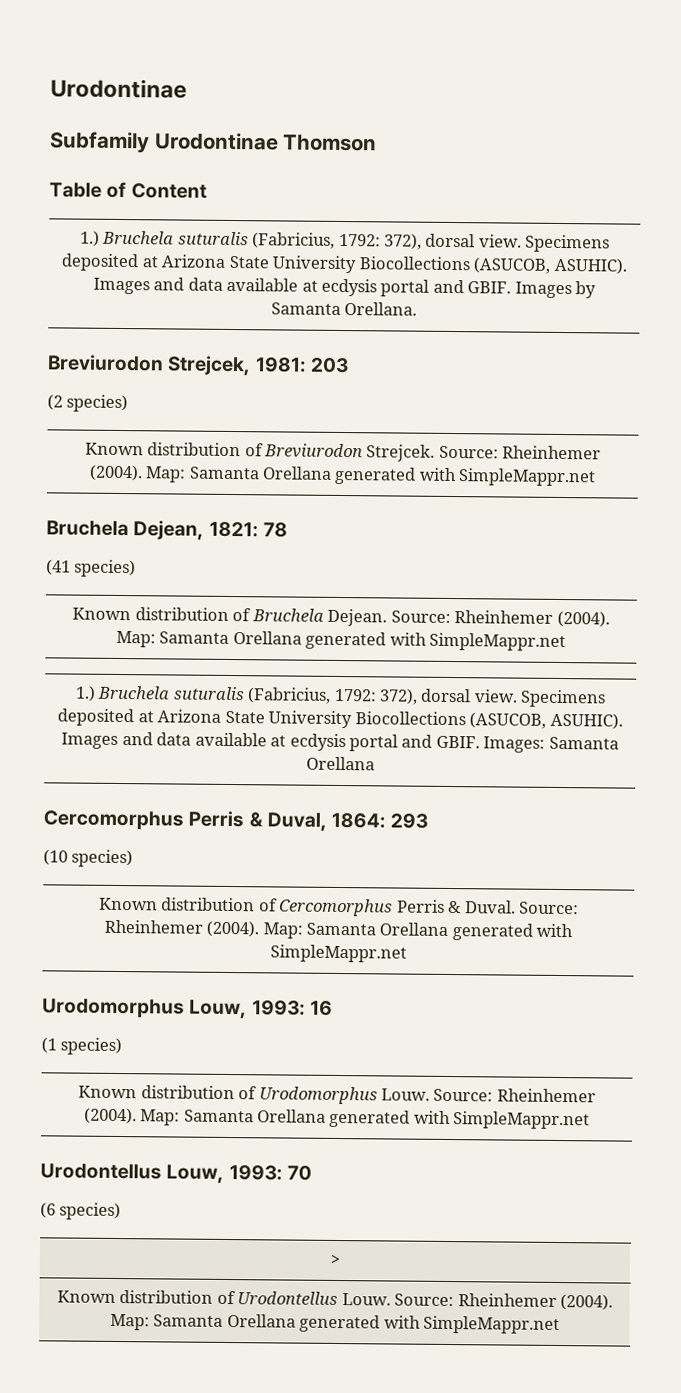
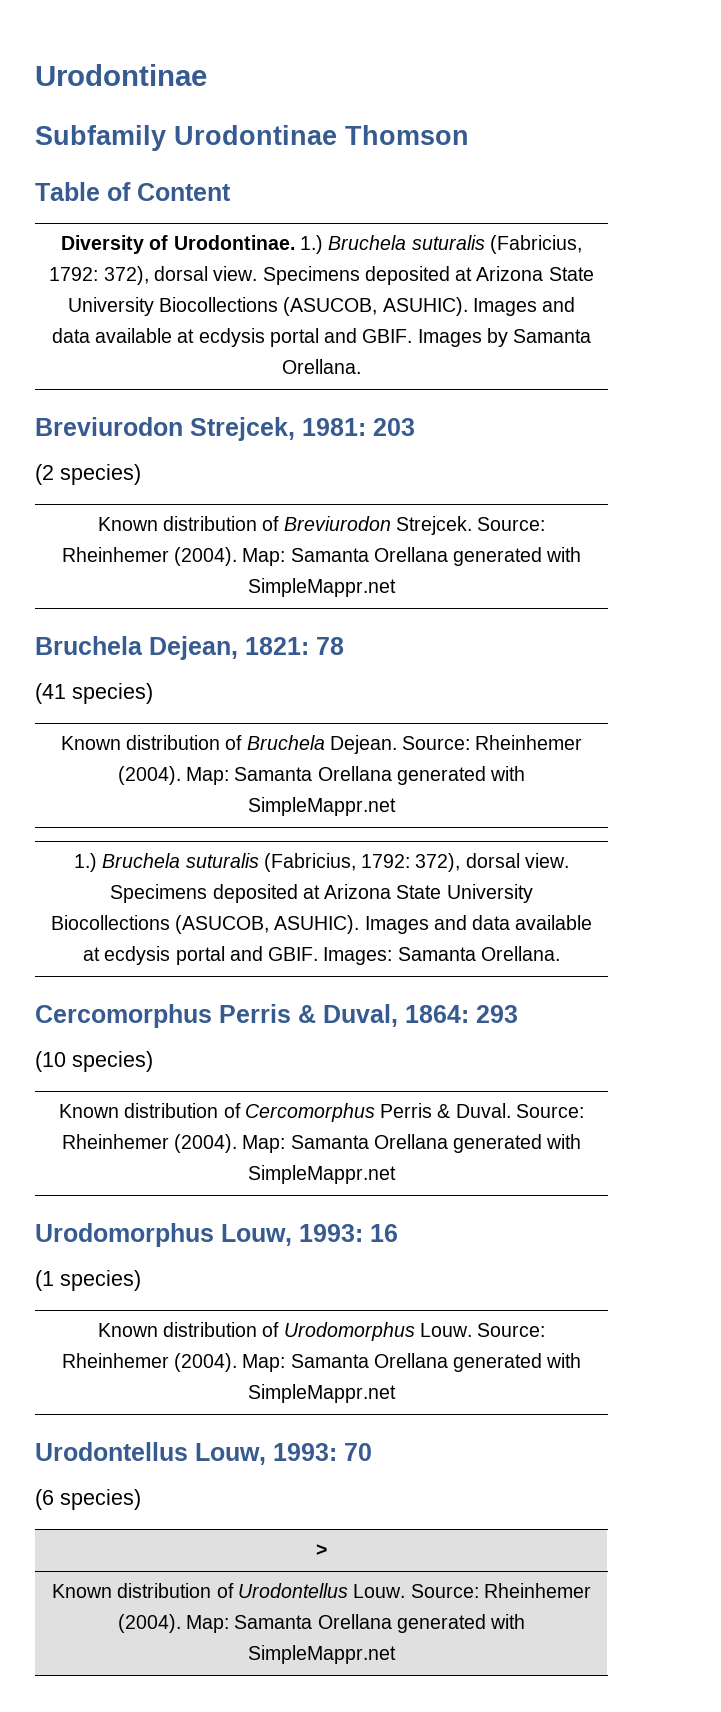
- 1.) Bruchela suturalis (Fabricius, 1792: 372), dorsal view. Specimens deposited at Arizona State University Biocollections (ASUCOB, ASUHIC). Images and data available at ecdysis portal and GBIF. Images by Samanta Orellana.
+ Diversity of Urodontinae. 1.) Bruchela suturalis (Fabricius, 1792: 372), dorsal view. Specimens deposited at Arizona State University Biocollections (ASUCOB, ASUHIC). Images and data available at ecdysis portal and GBIF. Images by Samanta Orellana.
- 1.) Bruchela suturalis (Fabricius, 1792: 372), dorsal view. Specimens deposited at Arizona State University Biocollections (ASUCOB, ASUHIC). Images and data available at ecdysis portal and GBIF. Images: Samanta Orellana
+ 1.) Bruchela suturalis (Fabricius, 1792: 372), dorsal view. Specimens deposited at Arizona State University Biocollections (ASUCOB, ASUHIC). Images and data available at ecdysis portal and GBIF. Images: Samanta Orellana.

